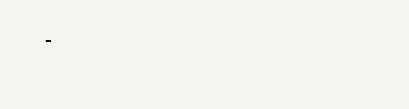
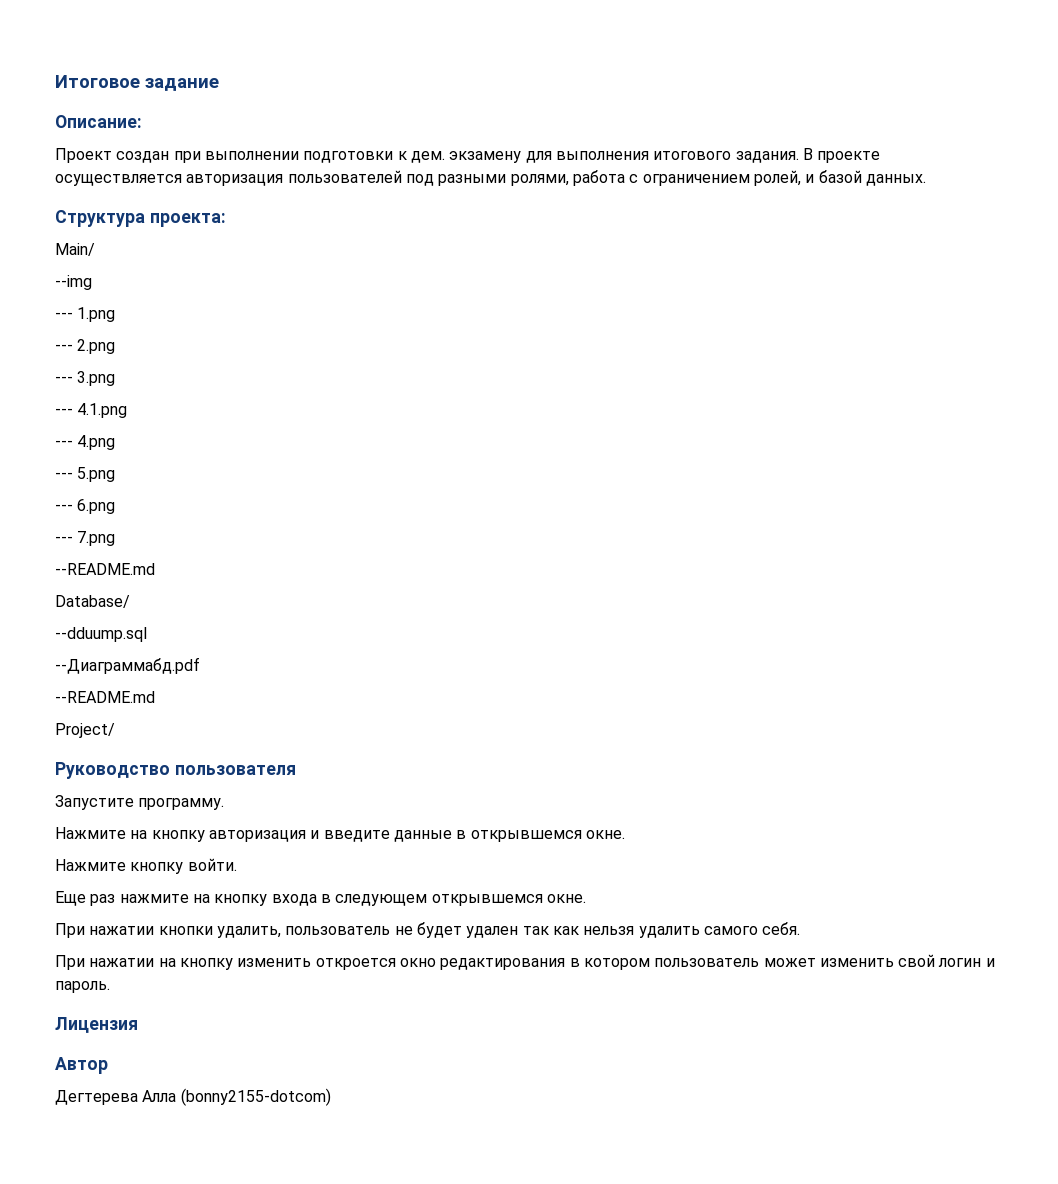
- -
+ Итоговое задание
+ Описание:
+ Проект создан при выполнении подготовки к дем. экзамену для выполнения итогового задания. В проекте осуществляется авторизация пользователей под разными ролями, работа с ограничением ролей, и базой данных.
+ Структура проекта:
+ Main/
+ --img
+ --- 1.png
+ --- 2.png
+ --- 3.png
+ --- 4.1.png
+ --- 4.png
+ --- 5.png
+ --- 6.png
+ --- 7.png
+ --README.md
+ Database/
+ --dduump.sql
+ --Диаграммабд.pdf
+ --README.md
+ Project/
+ Руководство пользователя
+ Запустите программу.
+ Нажмите на кнопку авторизация и введите данные в открывшемся окне.
+ Нажмите кнопку войти.
+ Еще раз нажмите на кнопку входа в следующем открывшемся окне.
+ При нажатии кнопки удалить, пользователь не будет удален так как нельзя удалить самого себя.
+ При нажатии на кнопку изменить откроется окно редактирования в котором пользователь может изменить свой логин и пароль.
+ Лицензия
+ Автор
+ Дегтерева Алла (bonny2155-dotcom)

